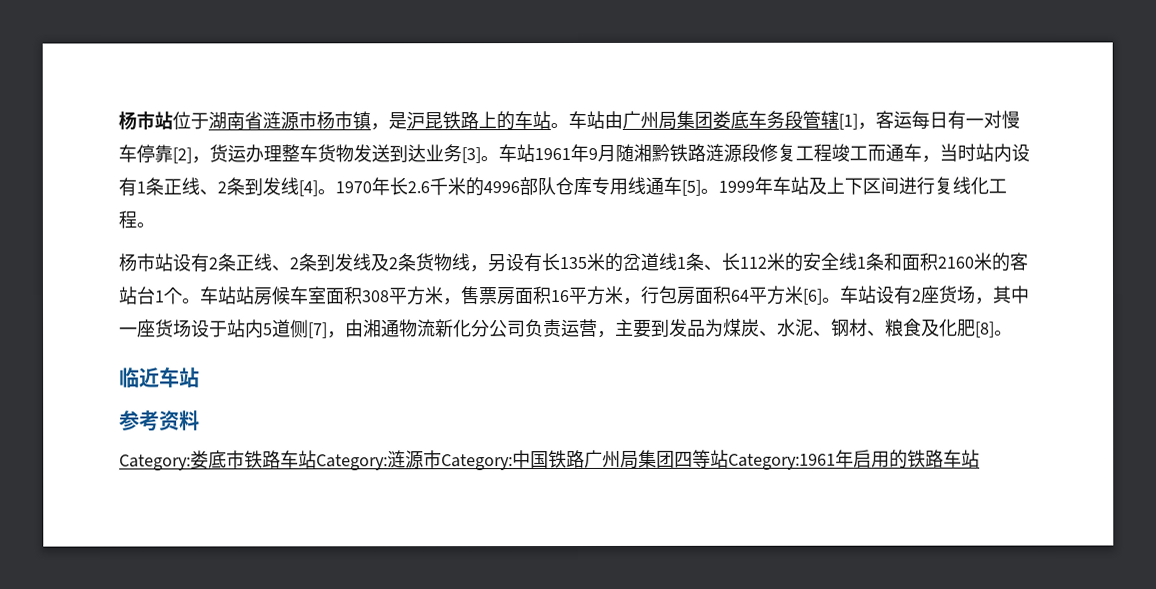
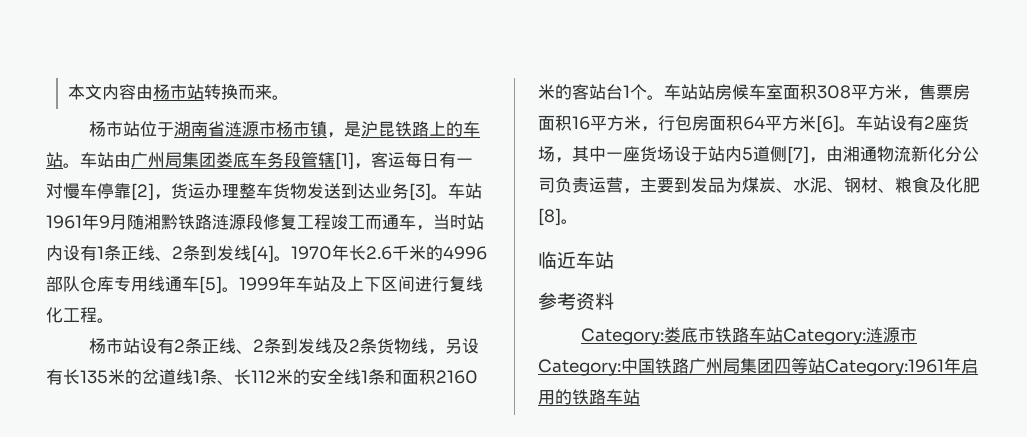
+ 本文内容由杨市站转换而来。

